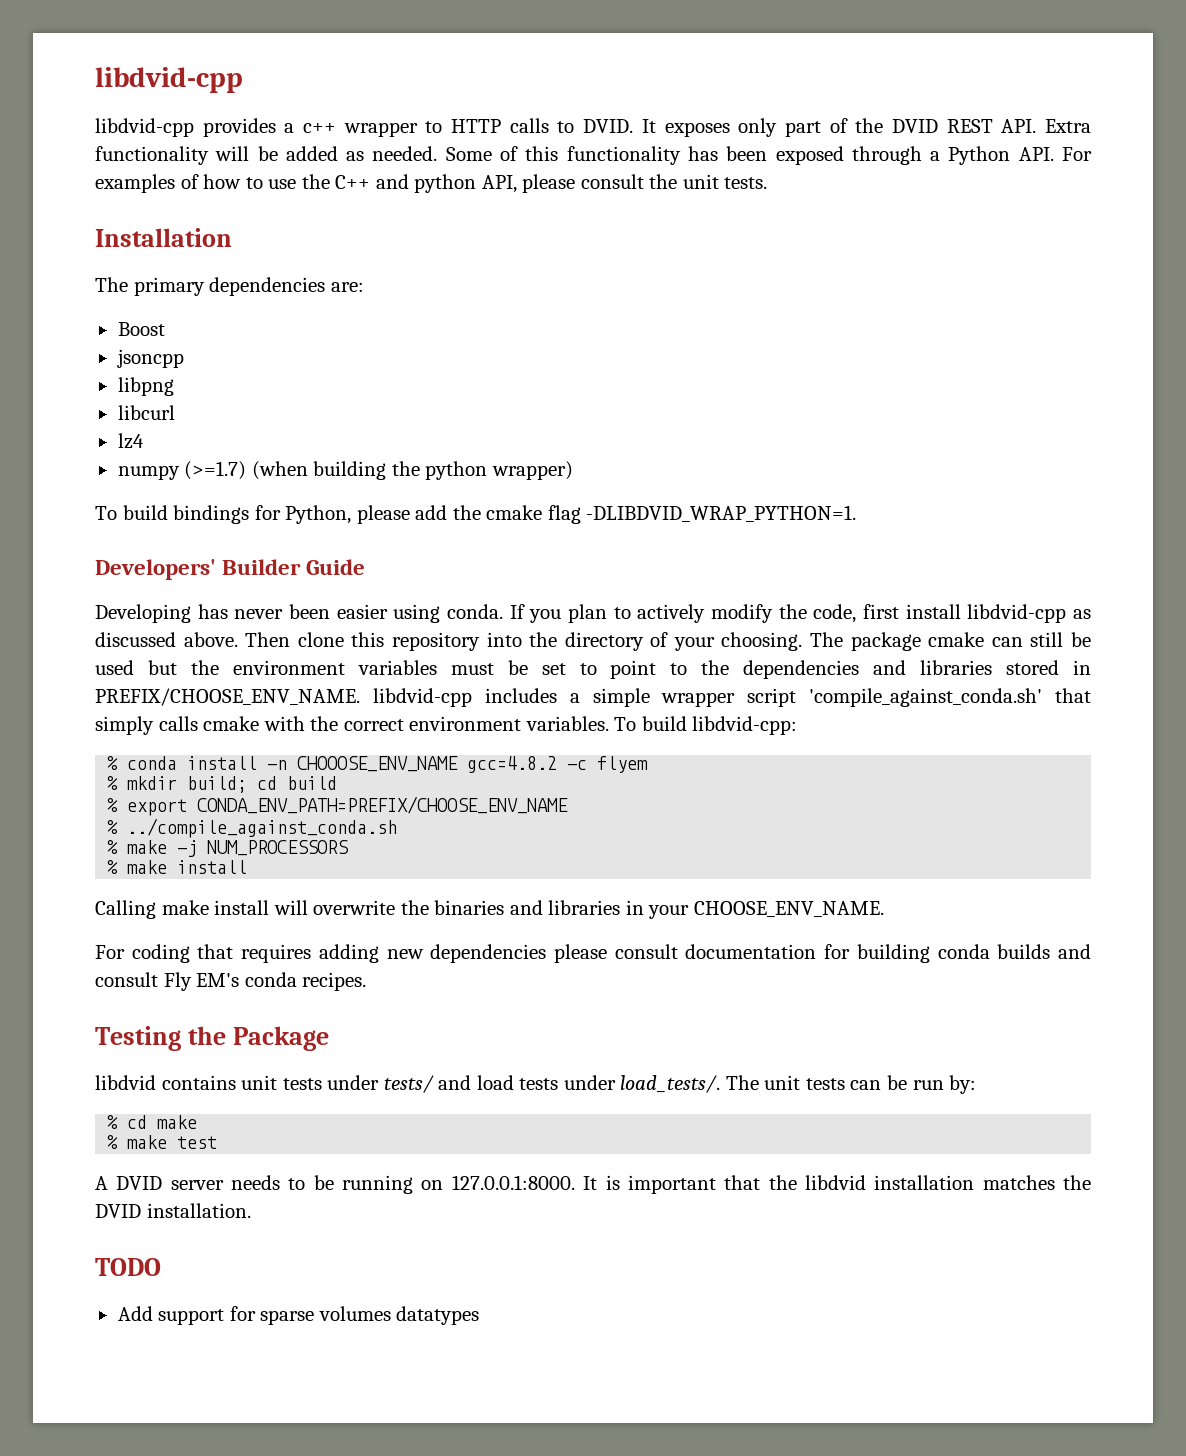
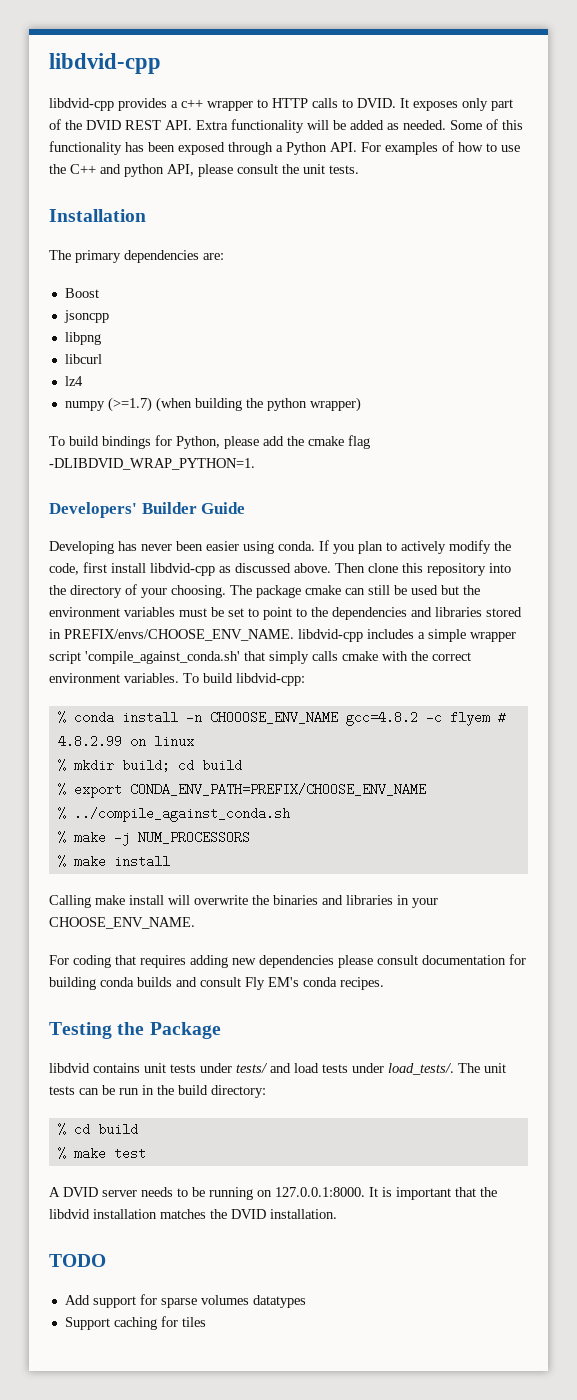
- The package cmake can still be used but the environment variables must be set to point to the dependencies and libraries stored in PREFIX/CHOOSE_ENV_NAME. libdvid-cpp includes a simple wrapper script 'compile_against_conda.sh' that simply calls cmake with the correct environment variables.
+ The package cmake can still be used but the environment variables must be set to point to the dependencies and libraries stored in PREFIX/envs/CHOOSE_ENV_NAME. libdvid-cpp includes a simple wrapper script 'compile_against_conda.sh' that simply calls cmake with the correct environment variables.
- % conda install -n CHOOOSE_ENV_NAME gcc=4.8.2 -c flyem
+ % conda install -n CHOOOSE_ENV_NAME gcc=4.8.2 -c flyem # 4.8.2.99 on linux
- The unit tests can be run by:
+ The unit tests can be run in the build directory:
- % cd make
+ % cd build
+ Support caching for tiles

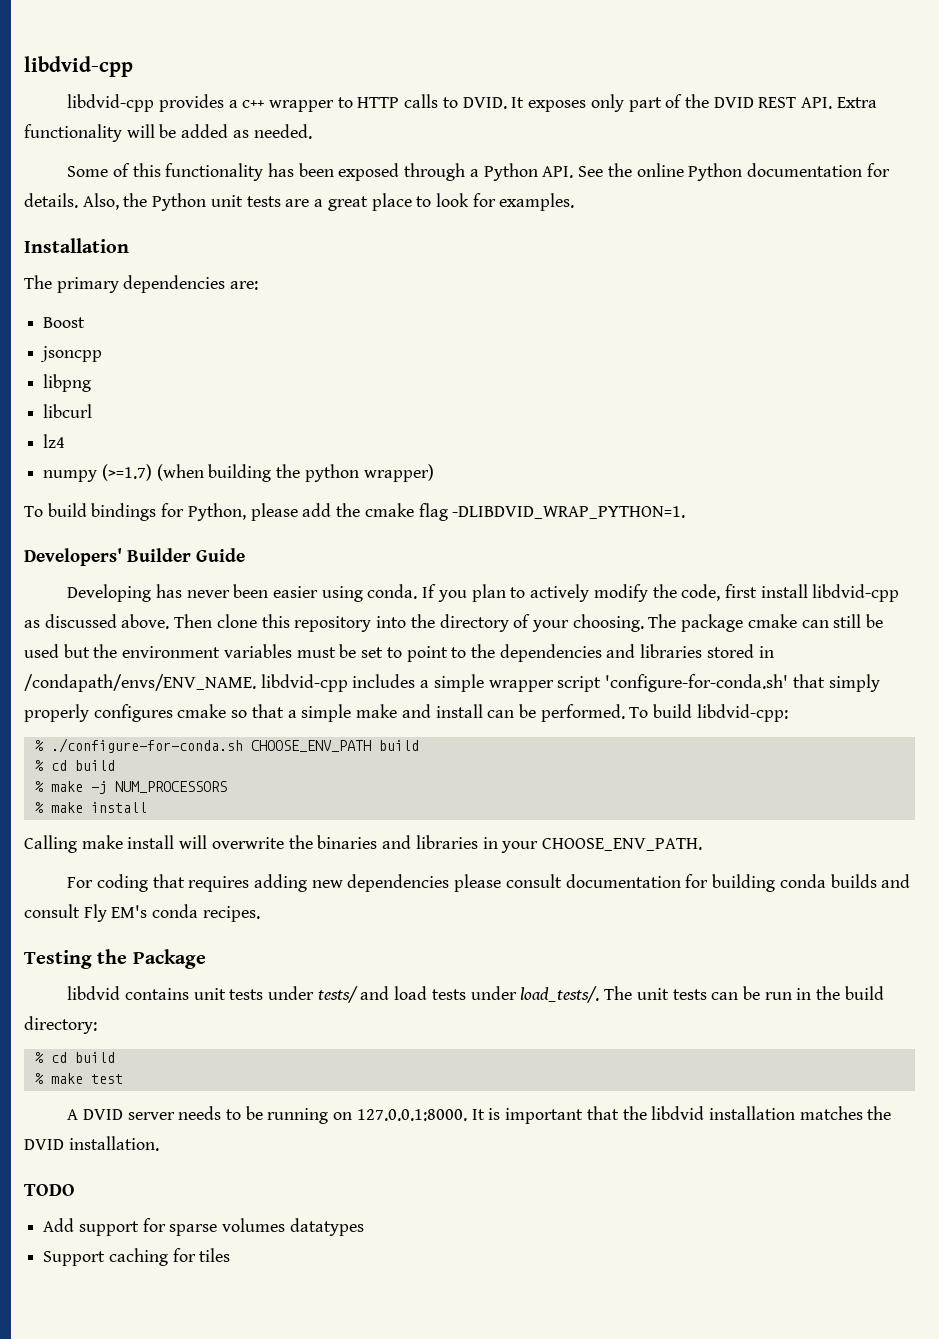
- It exposes only part of the DVID REST API. Extra functionality will be added as needed. Some of this functionality has been exposed through a Python API. For examples of how to use the C++ and python API, please consult the unit tests.
+ It exposes only part of the DVID REST API. Extra functionality will be added as needed.
+ Some of this functionality has been exposed through a Python API. See the online Python documentation for details. Also, the Python unit tests are a great place to look for examples.
- The package cmake can still be used but the environment variables must be set to point to the dependencies and libraries stored in PREFIX/envs/CHOOSE_ENV_NAME. libdvid-cpp includes a simple wrapper script 'compile_against_conda.sh' that simply calls cmake with the correct environment variables. To build libdvid-cpp:
- % conda install -n CHOOOSE_ENV_NAME gcc=4.8.2 -c flyem # 4.8.2.99 on linux
- % mkdir build; cd build
- % export CONDA_ENV_PATH=PREFIX/CHOOSE_ENV_NAME
- % ../compile_against_conda.sh
+ The package cmake can still be used but the environment variables must be set to point to the dependencies and libraries stored in /condapath/envs/ENV_NAME. libdvid-cpp includes a simple wrapper script 'configure-for-conda.sh' that simply properly configures cmake so that a simple make and install can be performed. To build libdvid-cpp:
+ % ./configure-for-conda.sh CHOOSE_ENV_PATH build
+ % cd build
- Calling make install will overwrite the binaries and libraries in your CHOOSE_ENV_NAME.
+ Calling make install will overwrite the binaries and libraries in your CHOOSE_ENV_PATH.

